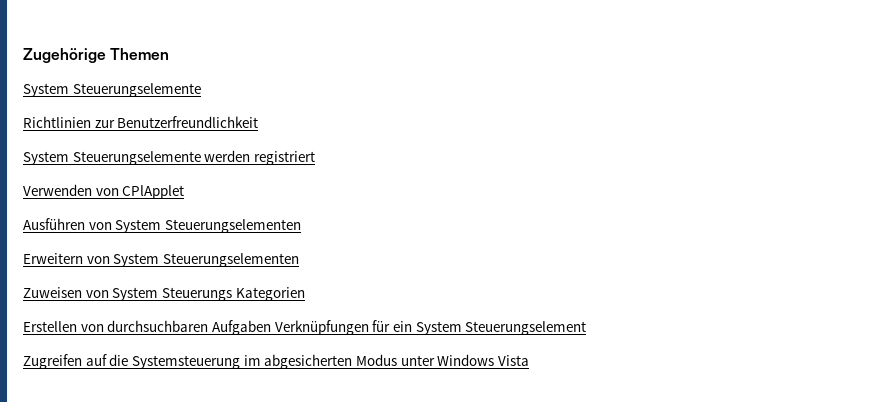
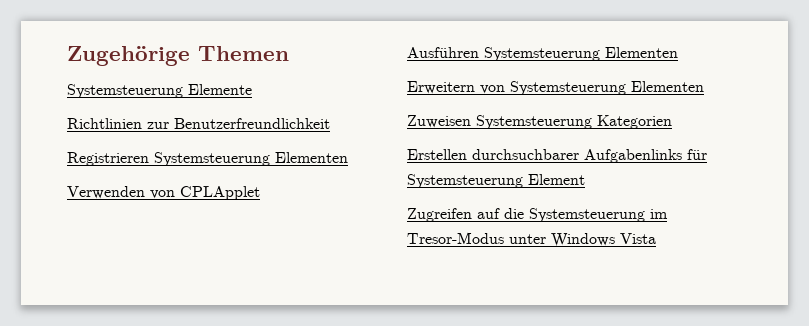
  Zugehörige Themen
- System Steuerungselemente
+ Systemsteuerung Elemente
- System Steuerungselemente werden registriert
+ Registrieren Systemsteuerung Elementen
- Verwenden von CPlApplet
+ Verwenden von CPLApplet
- Ausführen von System Steuerungselementen
+ Ausführen Systemsteuerung Elementen
- Erweitern von System Steuerungselementen
+ Erweitern von Systemsteuerung Elementen
- Zuweisen von System Steuerungs Kategorien
+ Zuweisen Systemsteuerung Kategorien
- Erstellen von durchsuchbaren Aufgaben Verknüpfungen für ein System Steuerungselement
+ Erstellen durchsuchbarer Aufgabenlinks für Systemsteuerung Element
- Zugreifen auf die Systemsteuerung im abgesicherten Modus unter Windows Vista
+ Zugreifen auf die Systemsteuerung im Tresor-Modus unter Windows Vista

